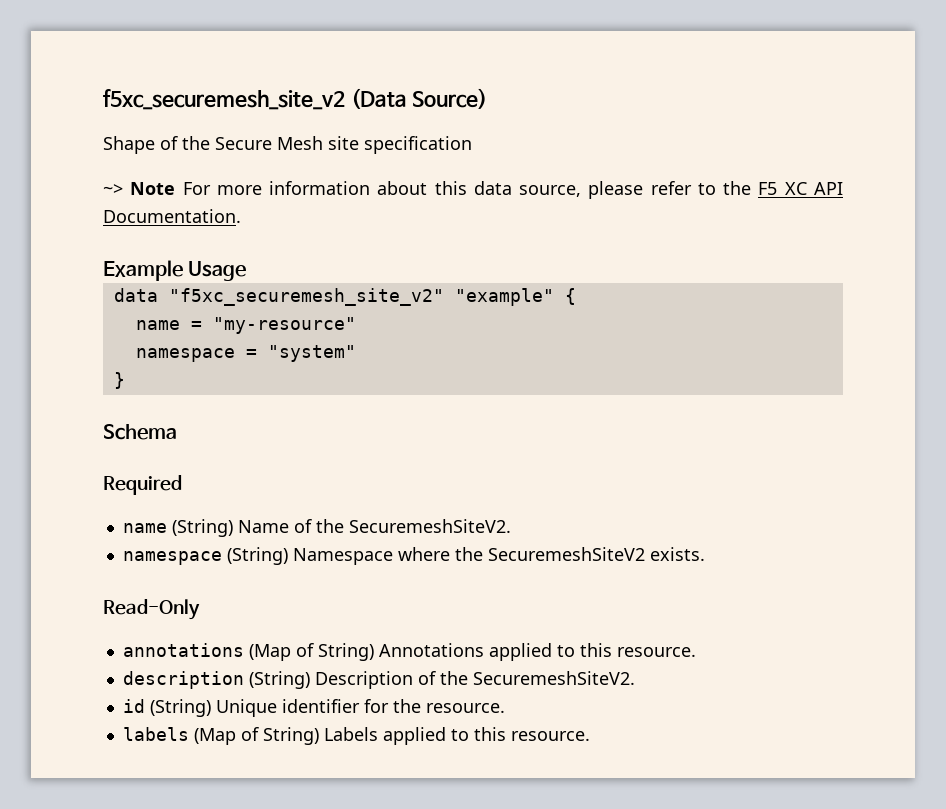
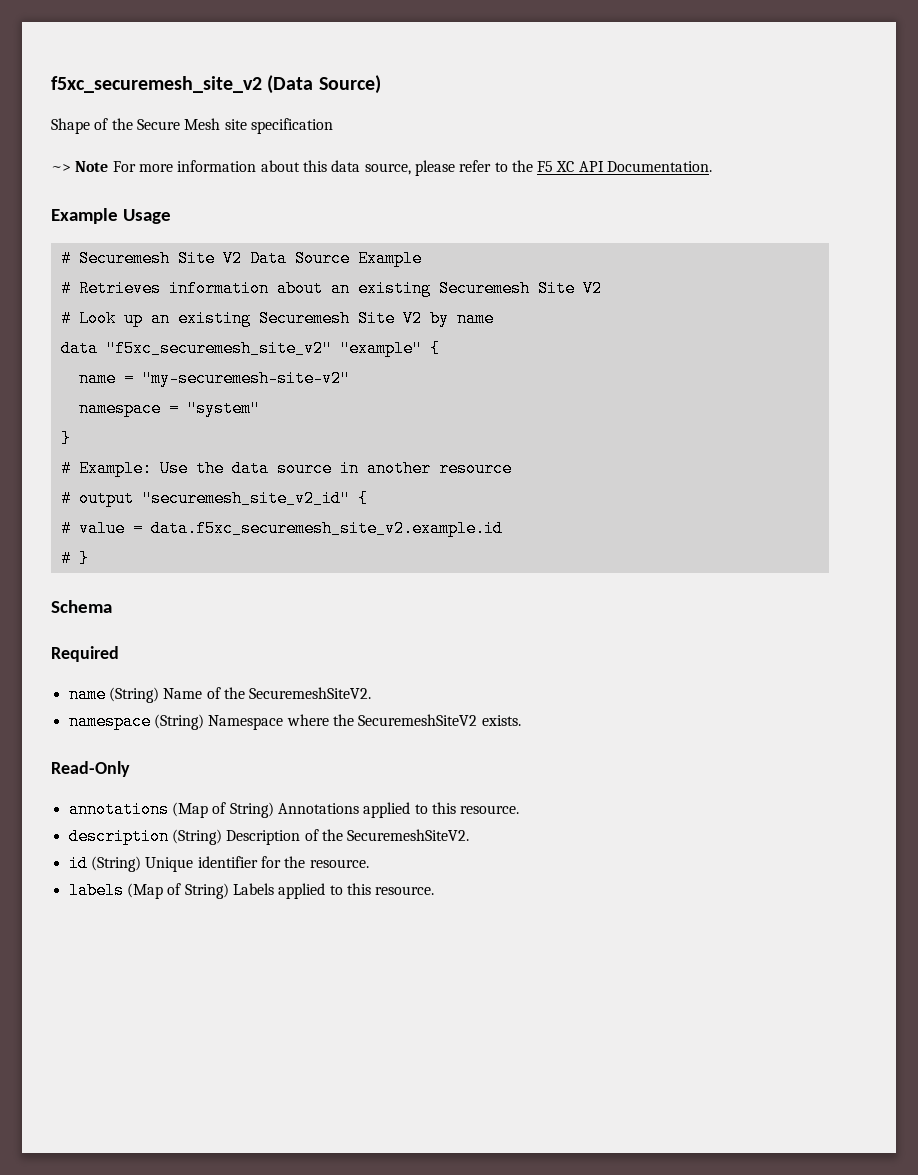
+ # Securemesh Site V2 Data Source Example
+ # Retrieves information about an existing Securemesh Site V2
+ # Look up an existing Securemesh Site V2 by name
- name = "my-resource"
+ name = "my-securemesh-site-v2"
+ # Example: Use the data source in another resource
+ # output "securemesh_site_v2_id" {
+ # value = data.f5xc_securemesh_site_v2.example.id
+ # }

